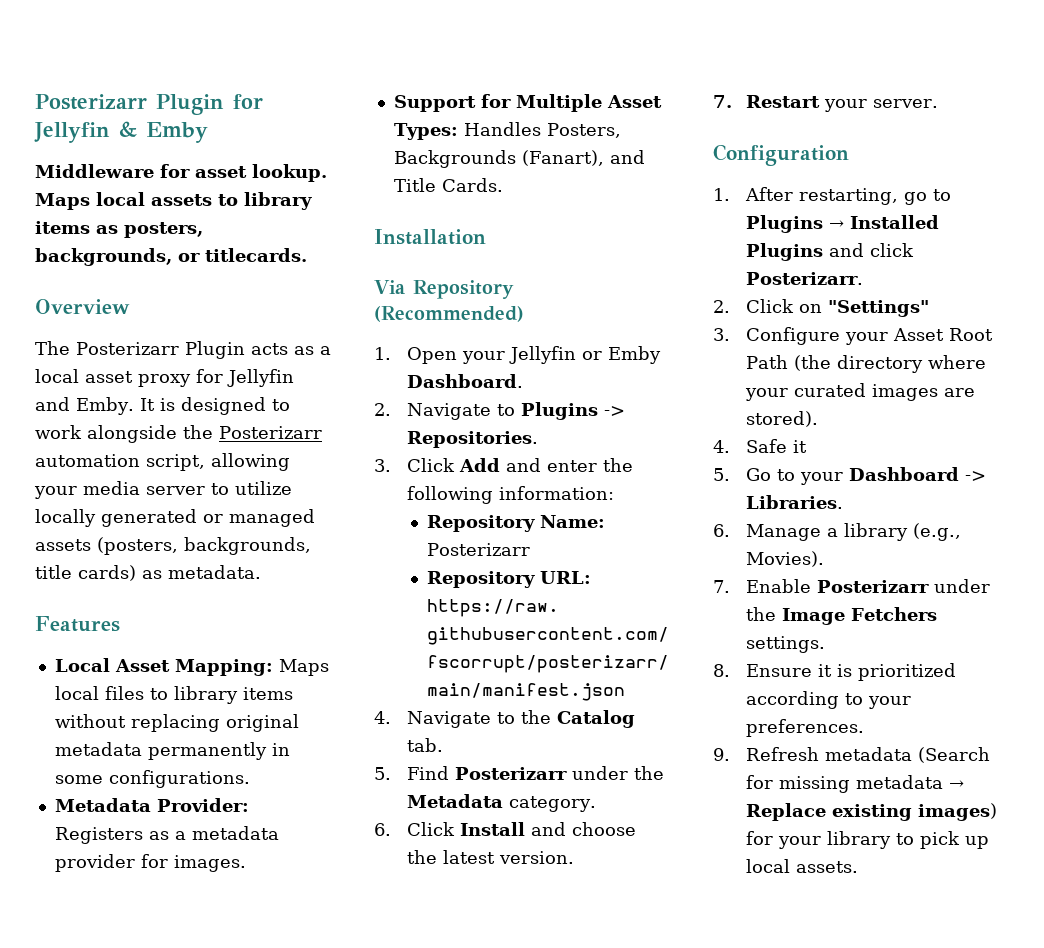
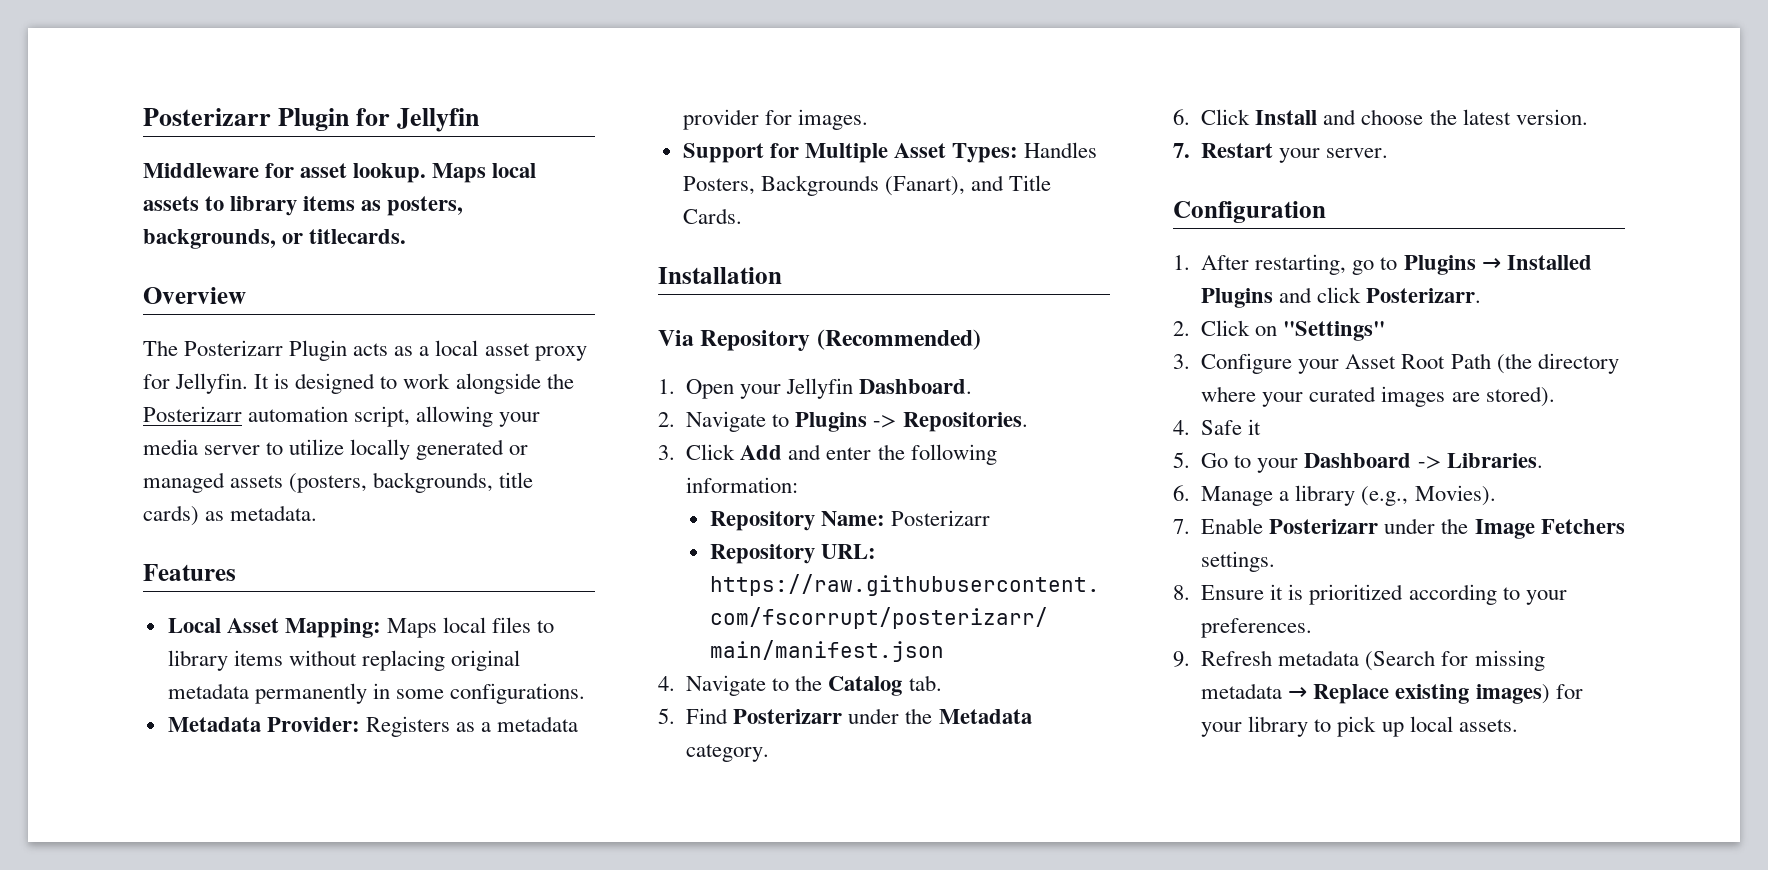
- Posterizarr Plugin for Jellyfin & Emby
+ Posterizarr Plugin for Jellyfin
- The Posterizarr Plugin acts as a local asset proxy for Jellyfin and Emby.
+ The Posterizarr Plugin acts as a local asset proxy for Jellyfin.
- 1. Open your Jellyfin or Emby Dashboard.
+ 1. Open your Jellyfin Dashboard.

